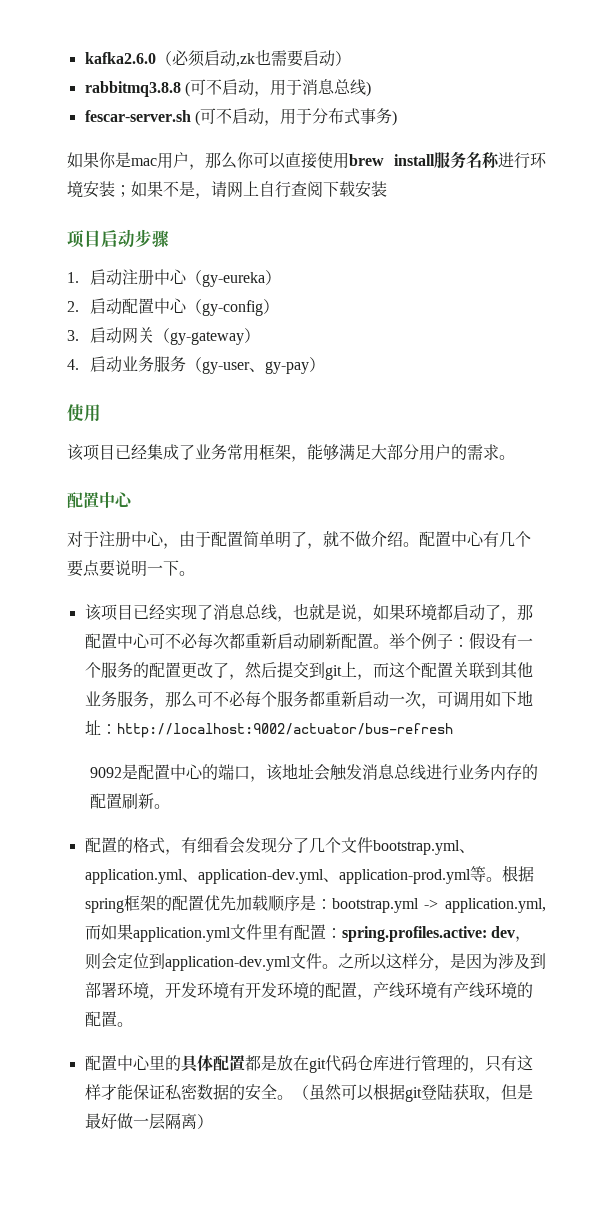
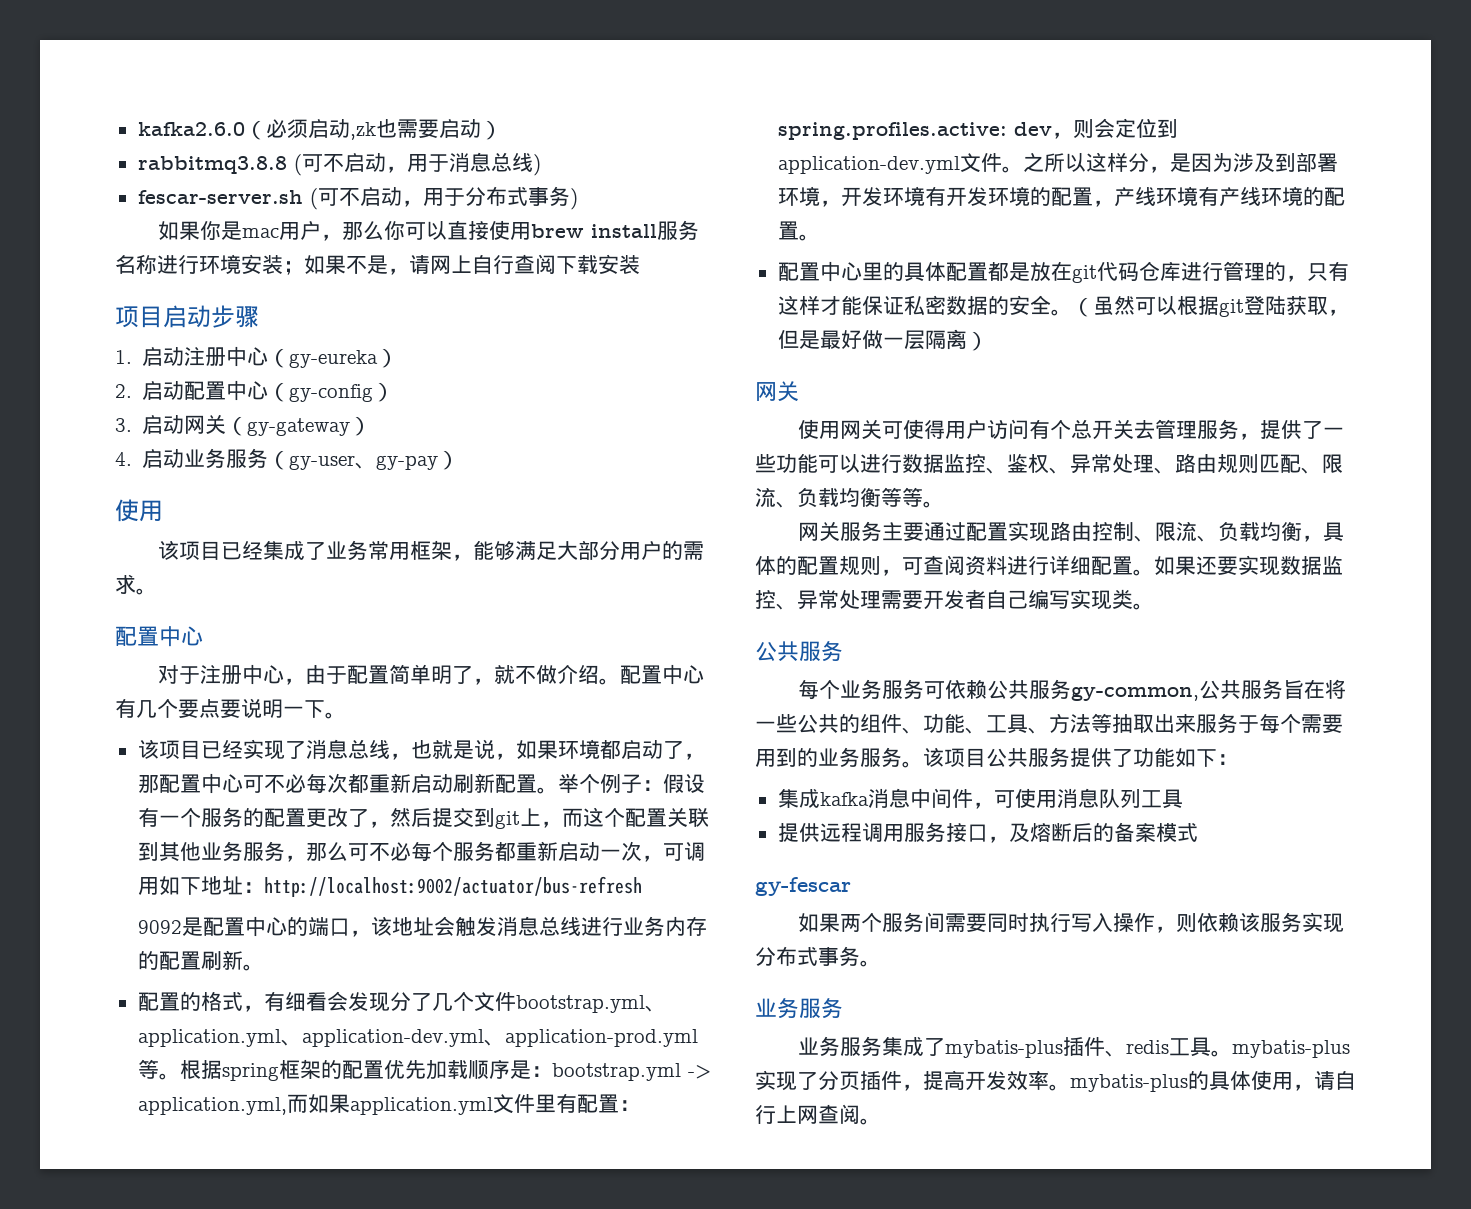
  （虽然可以根据git登陆获取，但是最好做一层隔离）
+ 网关
+ 使用网关可使得用户访问有个总开关去管理服务，提供了一些功能可以进行数据监控、鉴权、异常处理、路由规则匹配、限流、负载均衡等等。
+ 网关服务主要通过配置实现路由控制、限流、负载均衡，具体的配置规则，可查阅资料进行详细配置。如果还要实现数据监控、异常处理需要开发者自己编写实现类。
+ 公共服务
+ 每个业务服务可依赖公共服务gy-common,公共服务旨在将一些公共的组件、功能、工具、方法等抽取出来服务于每个需要用到的业务服务。该项目公共服务提供了功能如下：
+ 集成kafka消息中间件，可使用消息队列工具
+ 提供远程调用服务接口，及熔断后的备案模式
+ gy-fescar
+ 如果两个服务间需要同时执行写入操作，则依赖该服务实现分布式事务。
+ 业务服务
+ 业务服务集成了mybatis-plus插件、redis工具。mybatis-plus实现了分页插件，提高开发效率。mybatis-plus的具体使用，请自行上网查阅。

